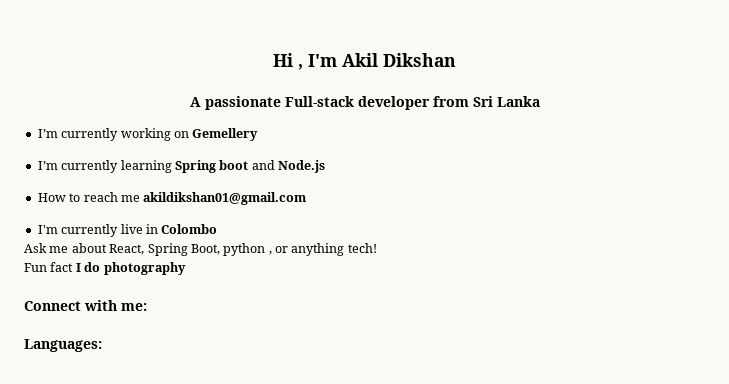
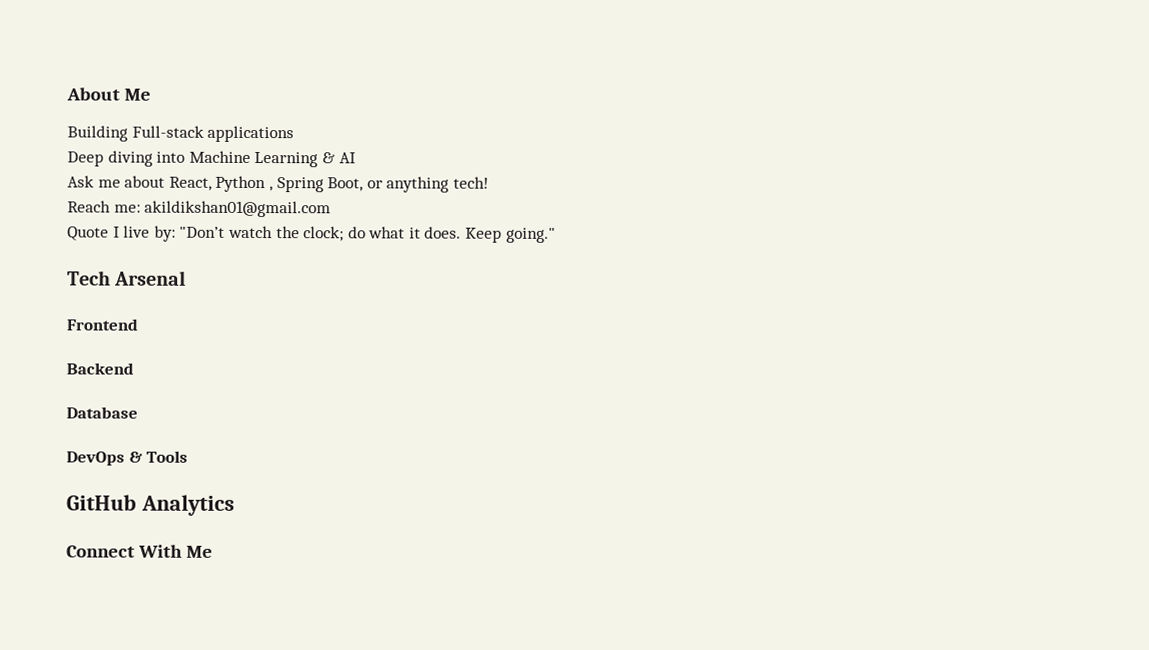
- Hi , I'm Akil Dikshan
- A passionate Full-stack developer from Sri Lanka
- I’m currently working on Gemellery
- I’m currently learning Spring boot and Node.js
- How to reach me akildikshan01@gmail.com
- I'm currently live in Colombo
+ About Me
+ Building Full-stack applications
+ Deep diving into Machine Learning & AI
- Ask me about React, Spring Boot, python , or anything tech!
+ Ask me about React, Python , Spring Boot, or anything tech!
- Fun fact I do photography
- Connect with me:
- Languages:
+ Reach me: akildikshan01@gmail.com
+ Quote I live by: "Don’t watch the clock; do what it does. Keep going."
+ Tech Arsenal
+ Frontend
+ Backend
+ Database
+ DevOps & Tools
+ GitHub Analytics
+ Connect With Me

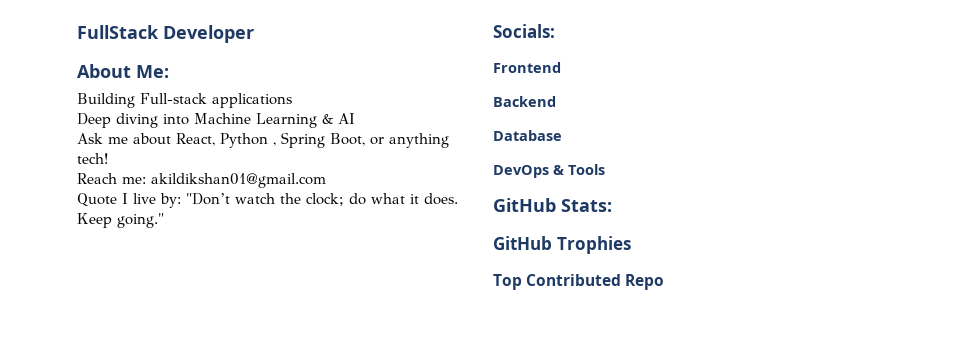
- About Me
+ FullStack Developer
+ About Me:
- Tech Arsenal
+ Socials:
- GitHub Analytics
- Connect With Me
+ GitHub Stats:
+ GitHub Trophies
+ Top Contributed Repo

